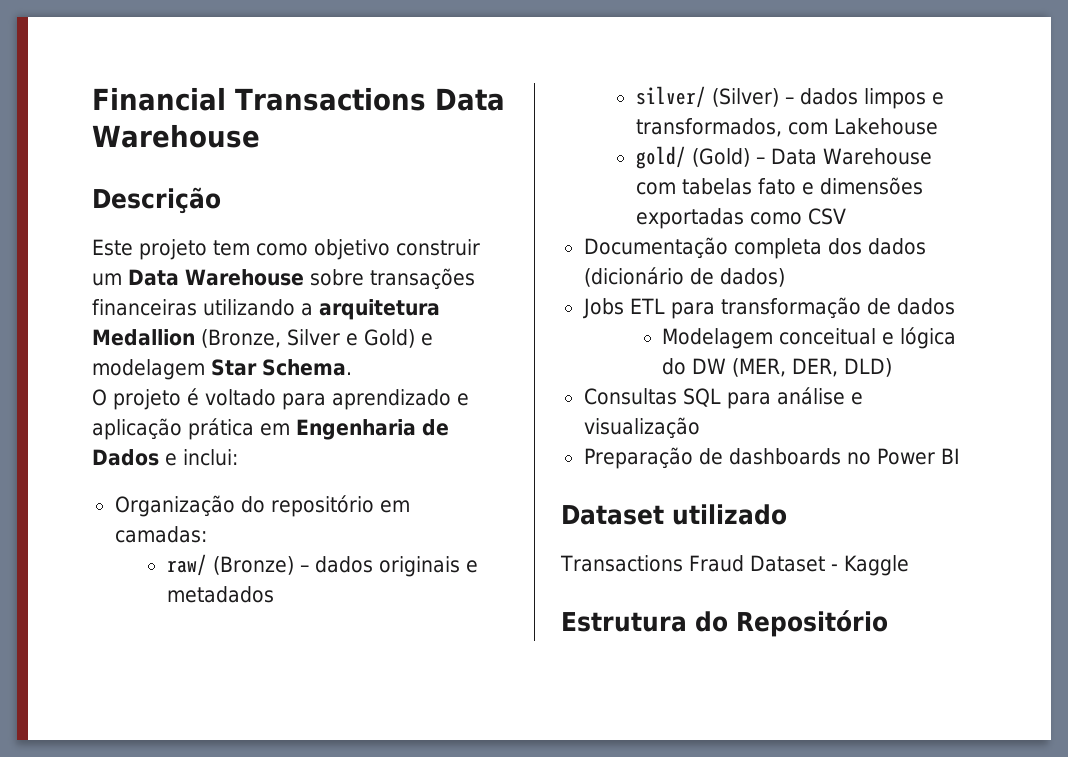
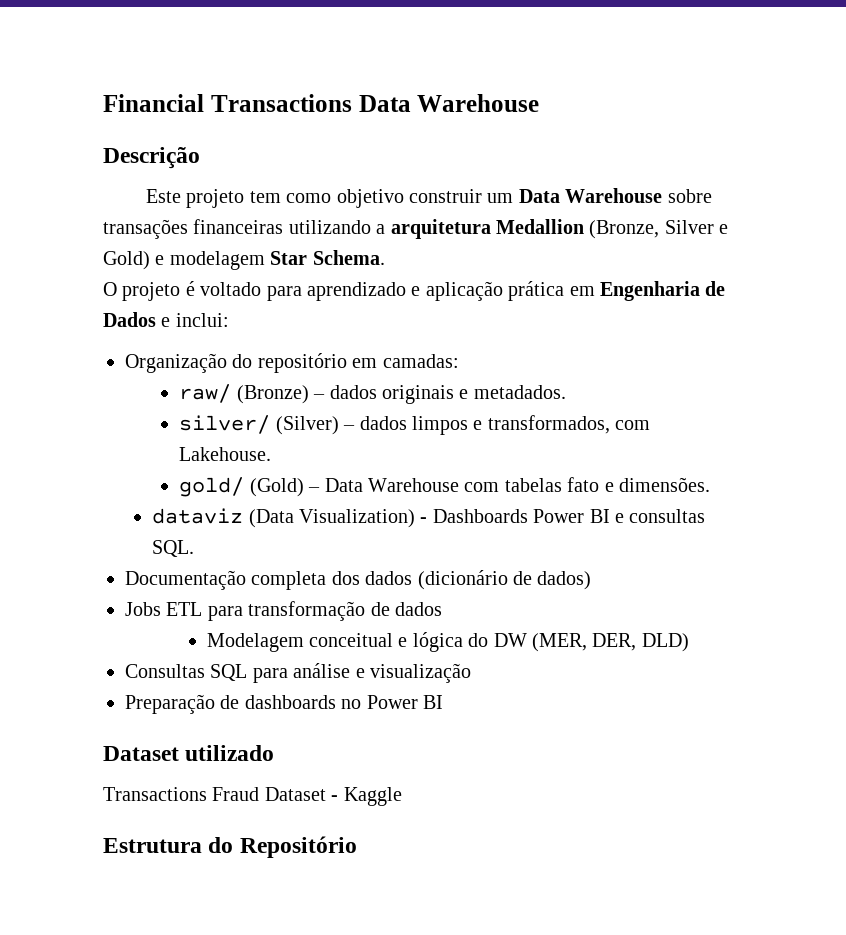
- raw/ (Bronze) – dados originais e metadados
+ raw/ (Bronze) – dados originais e metadados.
- silver/ (Silver) – dados limpos e transformados, com Lakehouse
+ silver/ (Silver) – dados limpos e transformados, com Lakehouse.
- gold/ (Gold) – Data Warehouse com tabelas fato e dimensões exportadas como CSV
+ gold/ (Gold) – Data Warehouse com tabelas fato e dimensões.
+ dataviz (Data Visualization) - Dashboards Power BI e consultas SQL.

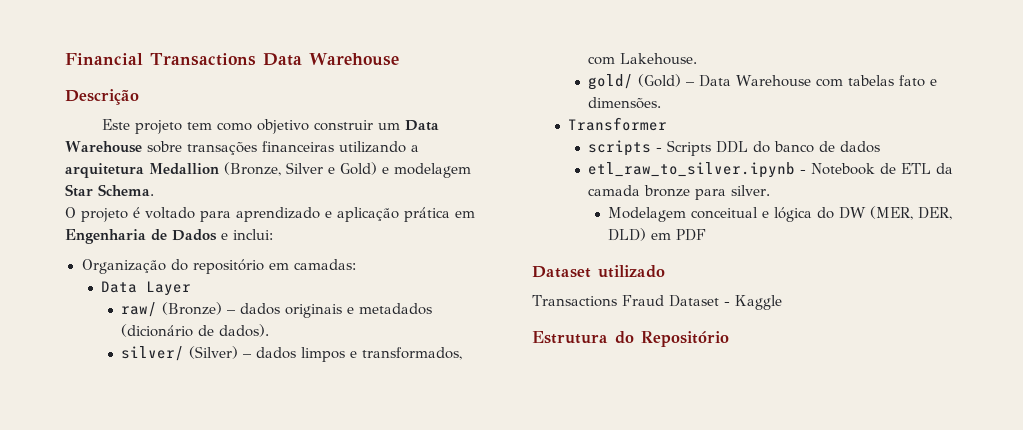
+ Data Layer
- raw/ (Bronze) – dados originais e metadados.
+ raw/ (Bronze) – dados originais e metadados (dicionário de dados).
- dataviz (Data Visualization) - Dashboards Power BI e consultas SQL.
- Documentação completa dos dados (dicionário de dados)
- Jobs ETL para transformação de dados
+ Transformer
+ scripts - Scripts DDL do banco de dados
+ etl_raw_to_silver.ipynb - Notebook de ETL da camada bronze para silver.
- Modelagem conceitual e lógica do DW (MER, DER, DLD)
- Consultas SQL para análise e visualização
- Preparação de dashboards no Power BI
+ Modelagem conceitual e lógica do DW (MER, DER, DLD) em PDF

